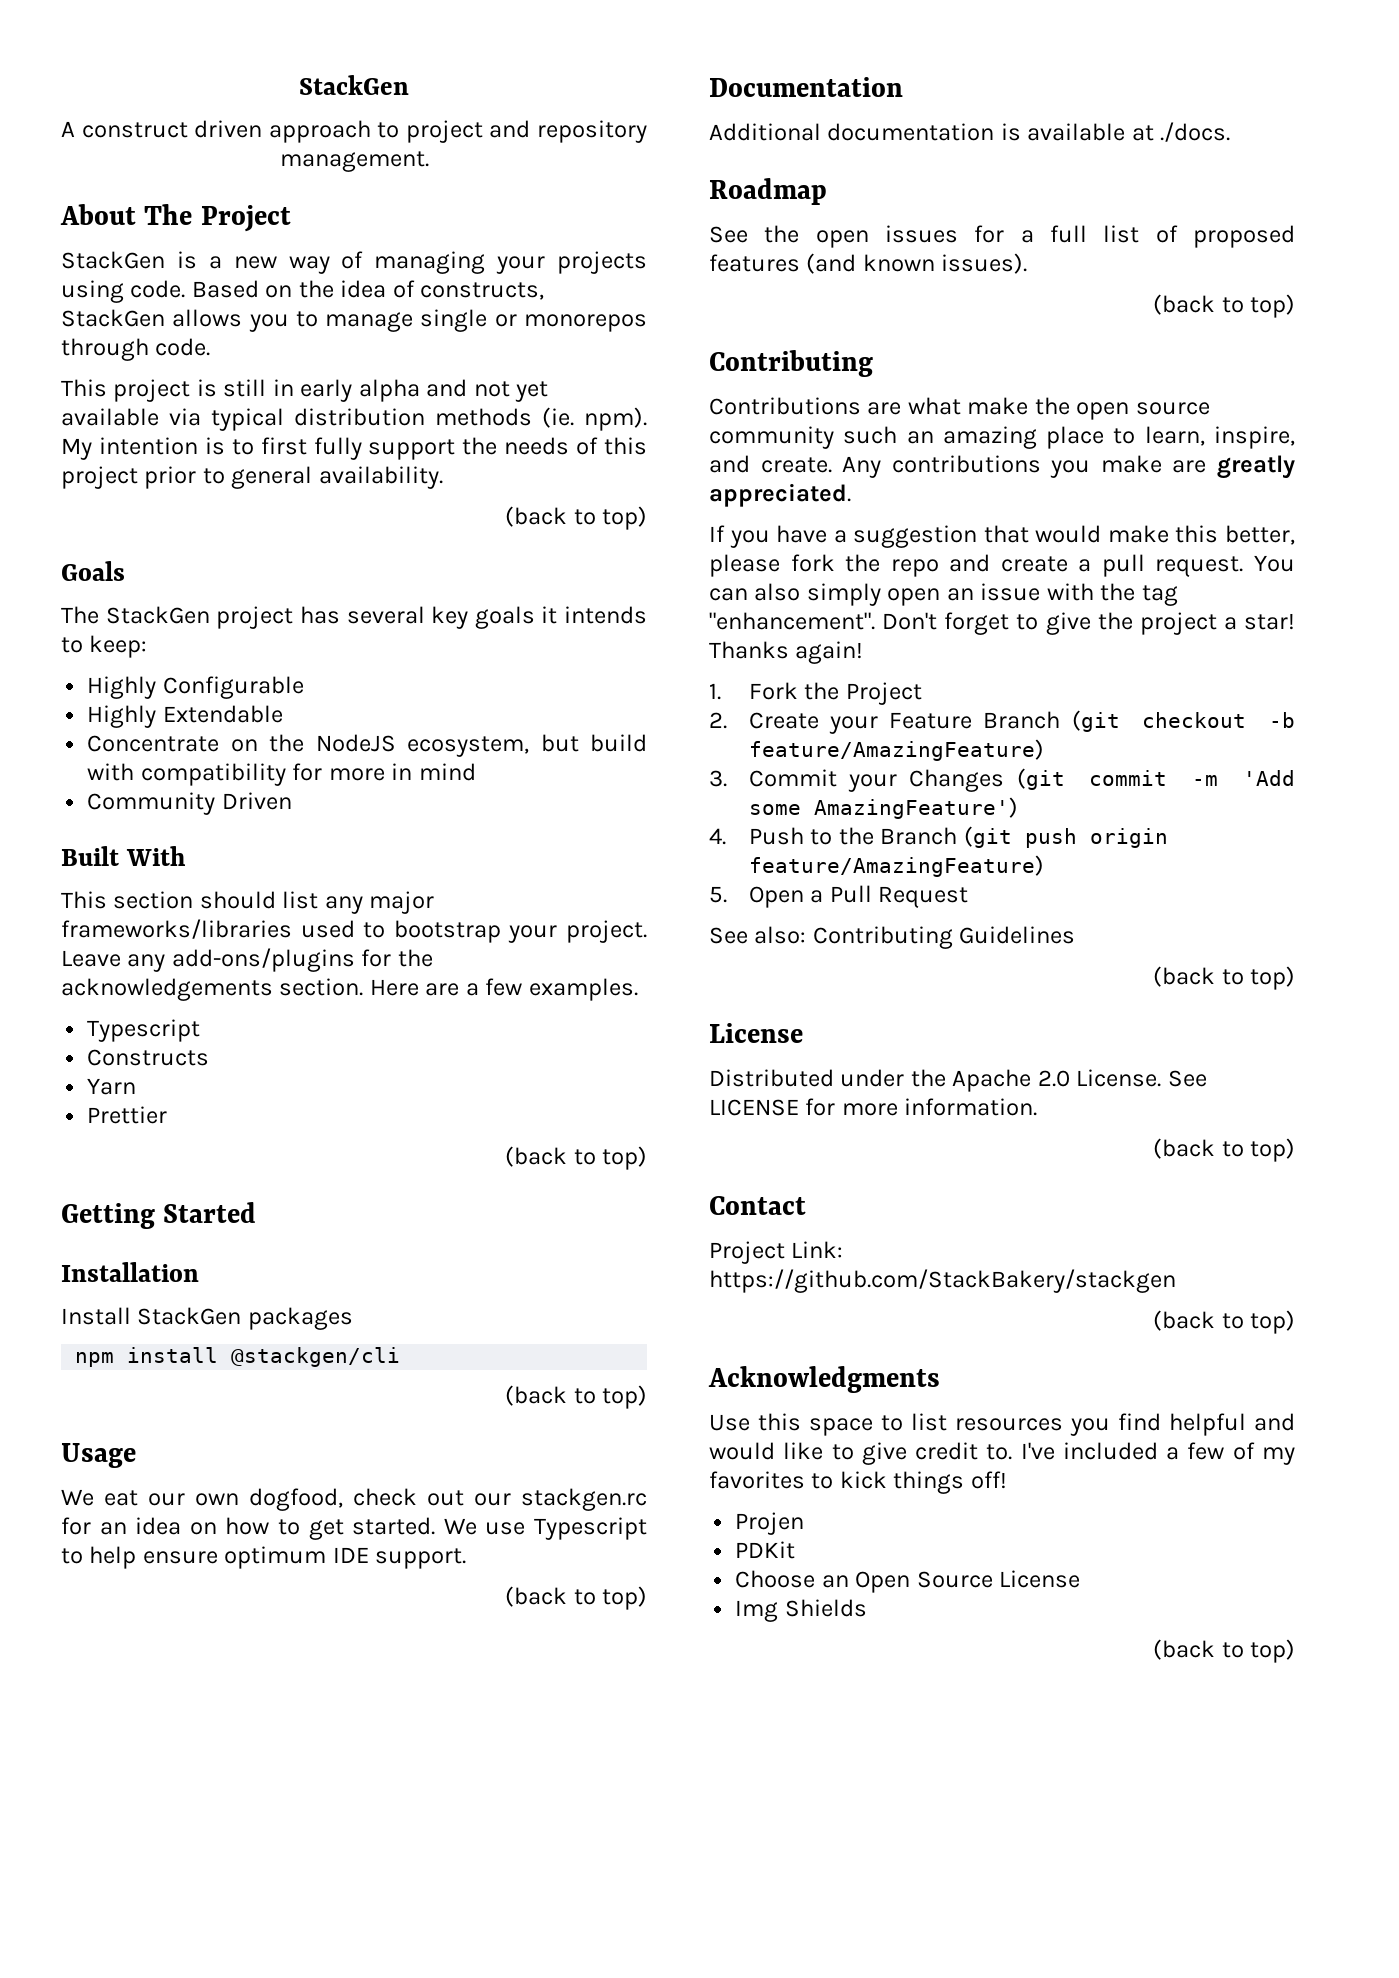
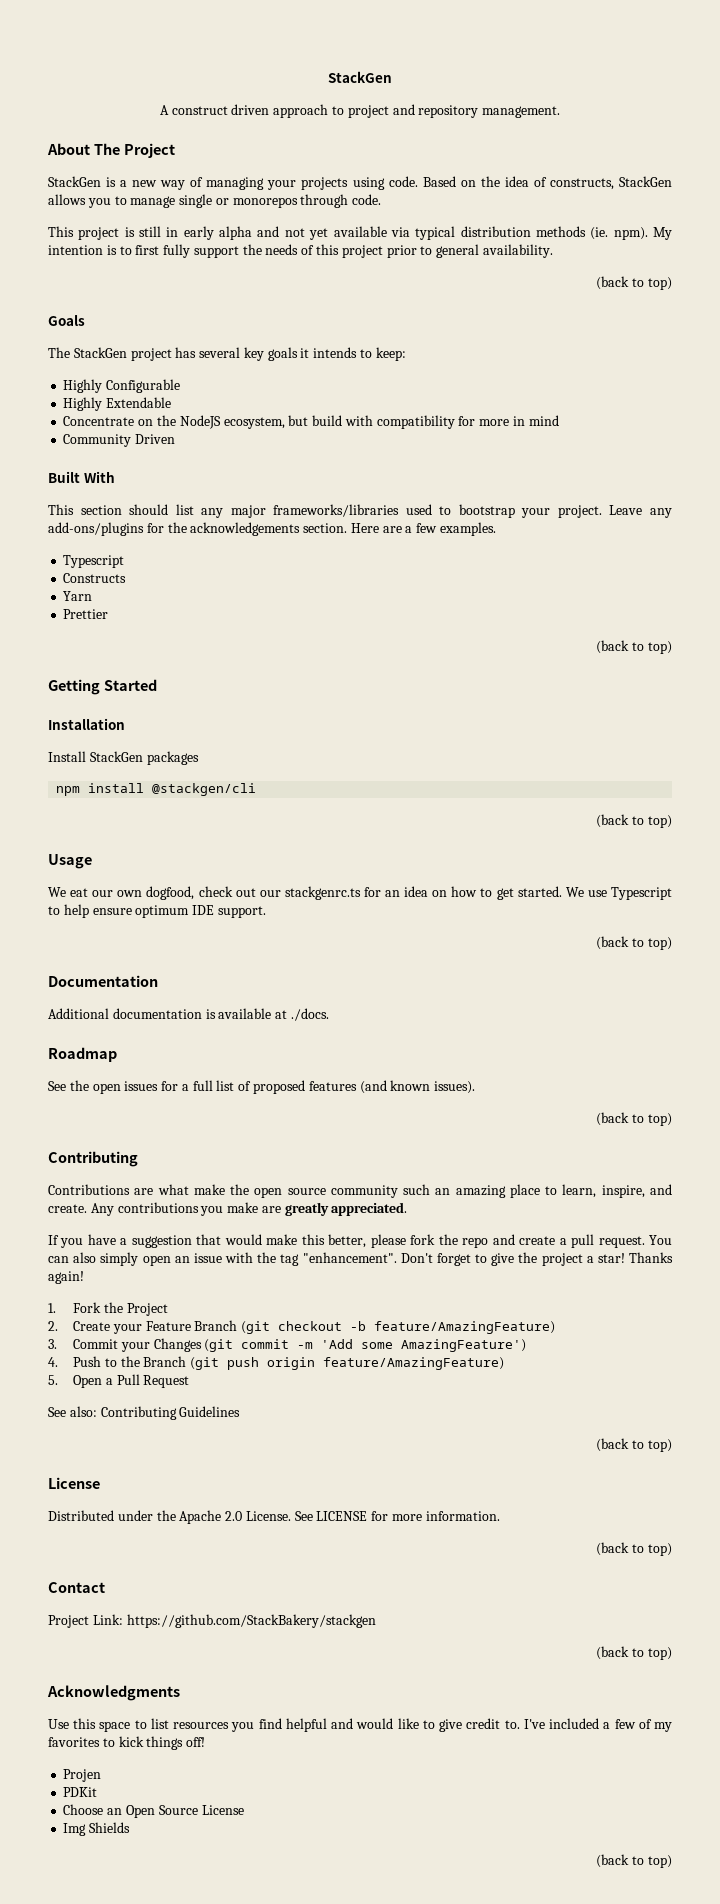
- We eat our own dogfood, check out our stackgen.rc for an idea on how to get started.
+ We eat our own dogfood, check out our stackgenrc.ts for an idea on how to get started.

